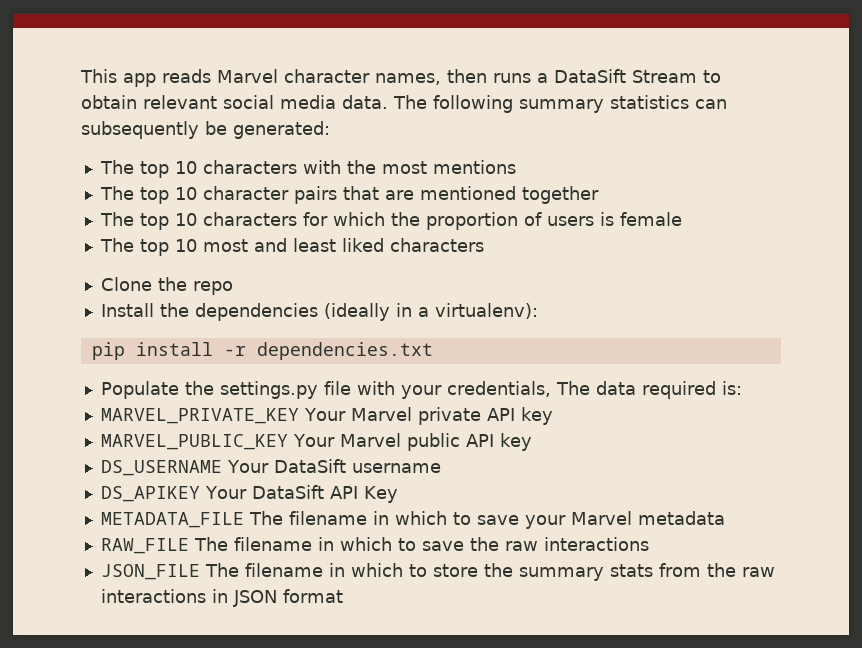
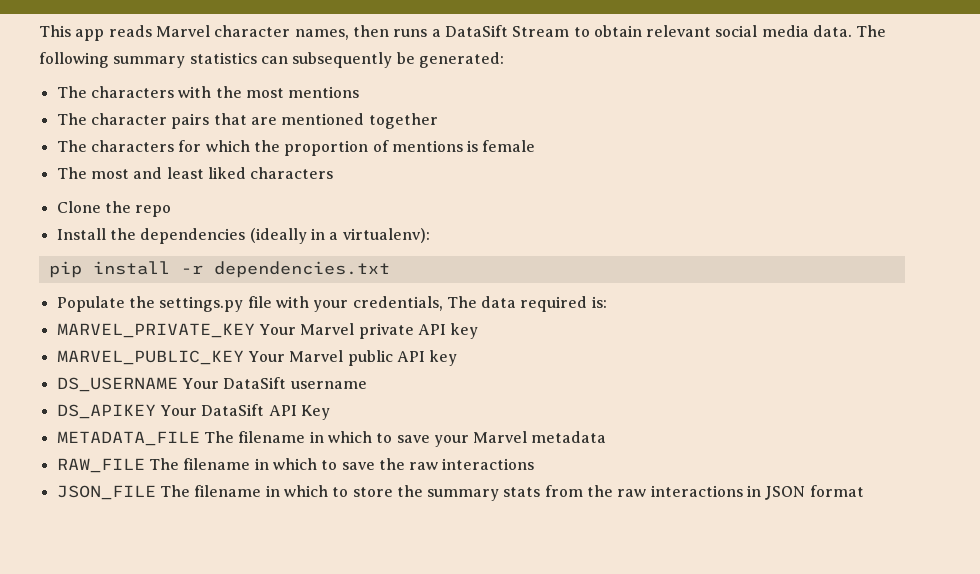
- The top 10 characters with the most mentions
+ The characters with the most mentions
- The top 10 character pairs that are mentioned together
+ The character pairs that are mentioned together
- The top 10 characters for which the proportion of users is female
+ The characters for which the proportion of mentions is female
- The top 10 most and least liked characters
+ The most and least liked characters

